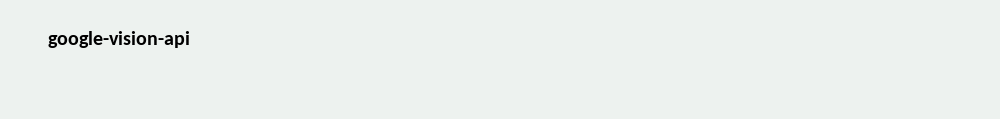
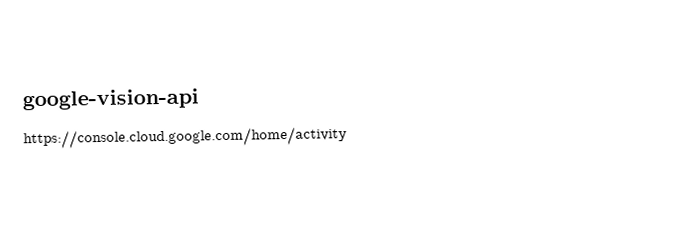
+ https://console.cloud.google.com/home/activity

